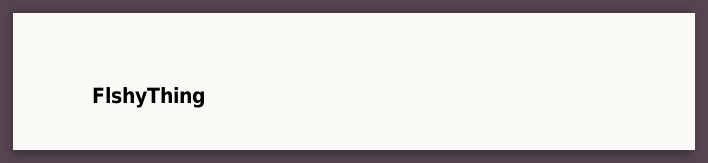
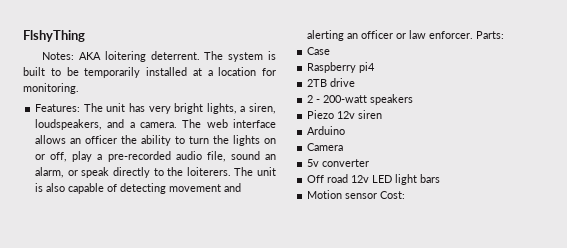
+ Notes: AKA loitering deterrent. The system is built to be temporarily installed at a location for monitoring.
+ Features: The unit has very bright lights, a siren, loudspeakers, and a camera. The web interface allows an officer the ability to turn the lights on or off, play a pre-recorded audio file, sound an alarm, or speak directly to the loiterers. The unit is also capable of detecting movement and alerting an officer or law enforcer. Parts:
+ Case
+ Raspberry pi4
+ 2TB drive
+ 2 - 200-watt speakers
+ Piezo 12v siren
+ Arduino
+ Camera
+ 5v converter
+ Off road 12v LED light bars
+ Motion sensor Cost:

